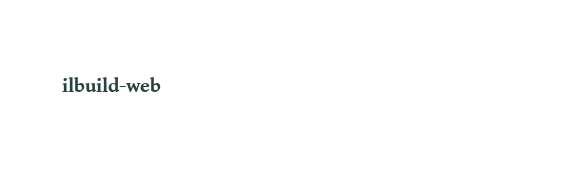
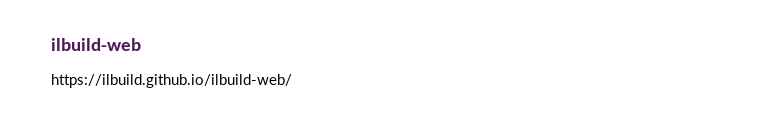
+ https://ilbuild.github.io/ilbuild-web/

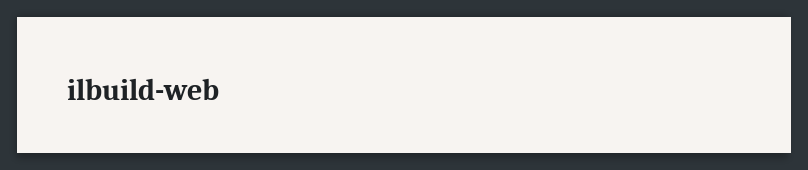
- https://ilbuild.github.io/ilbuild-web/

